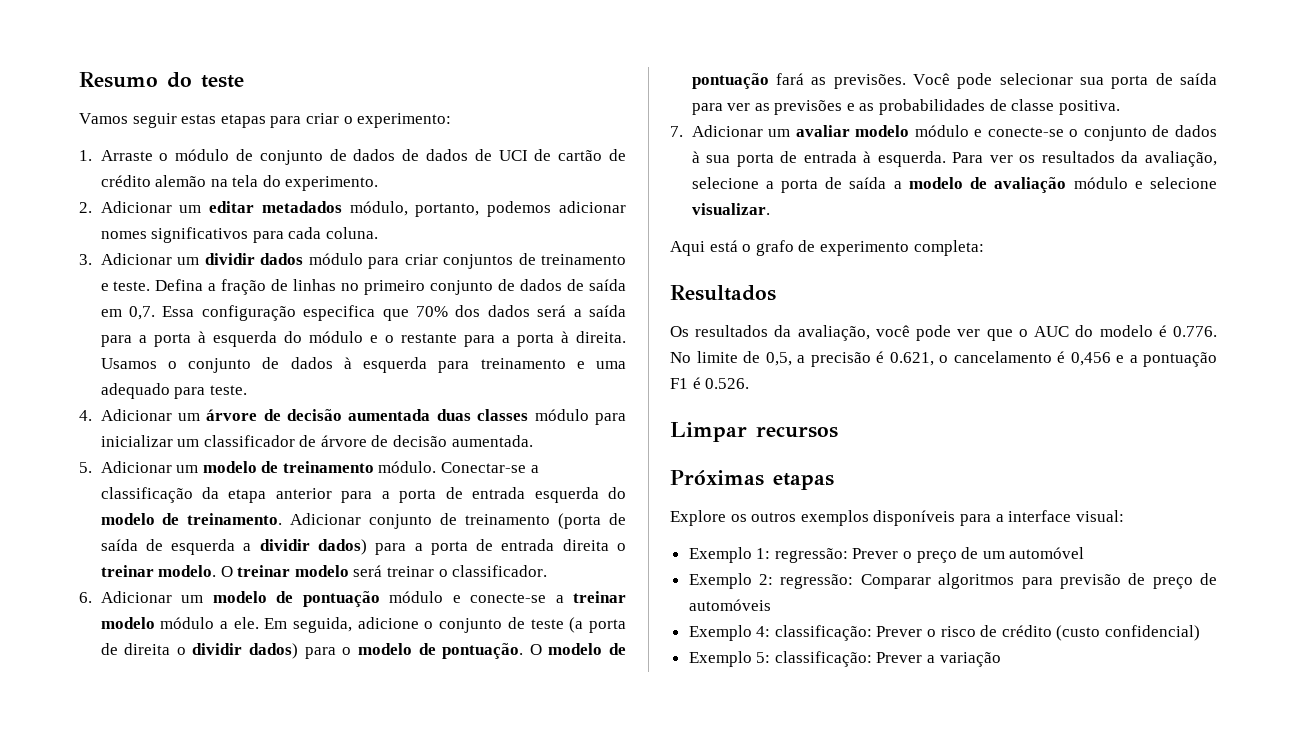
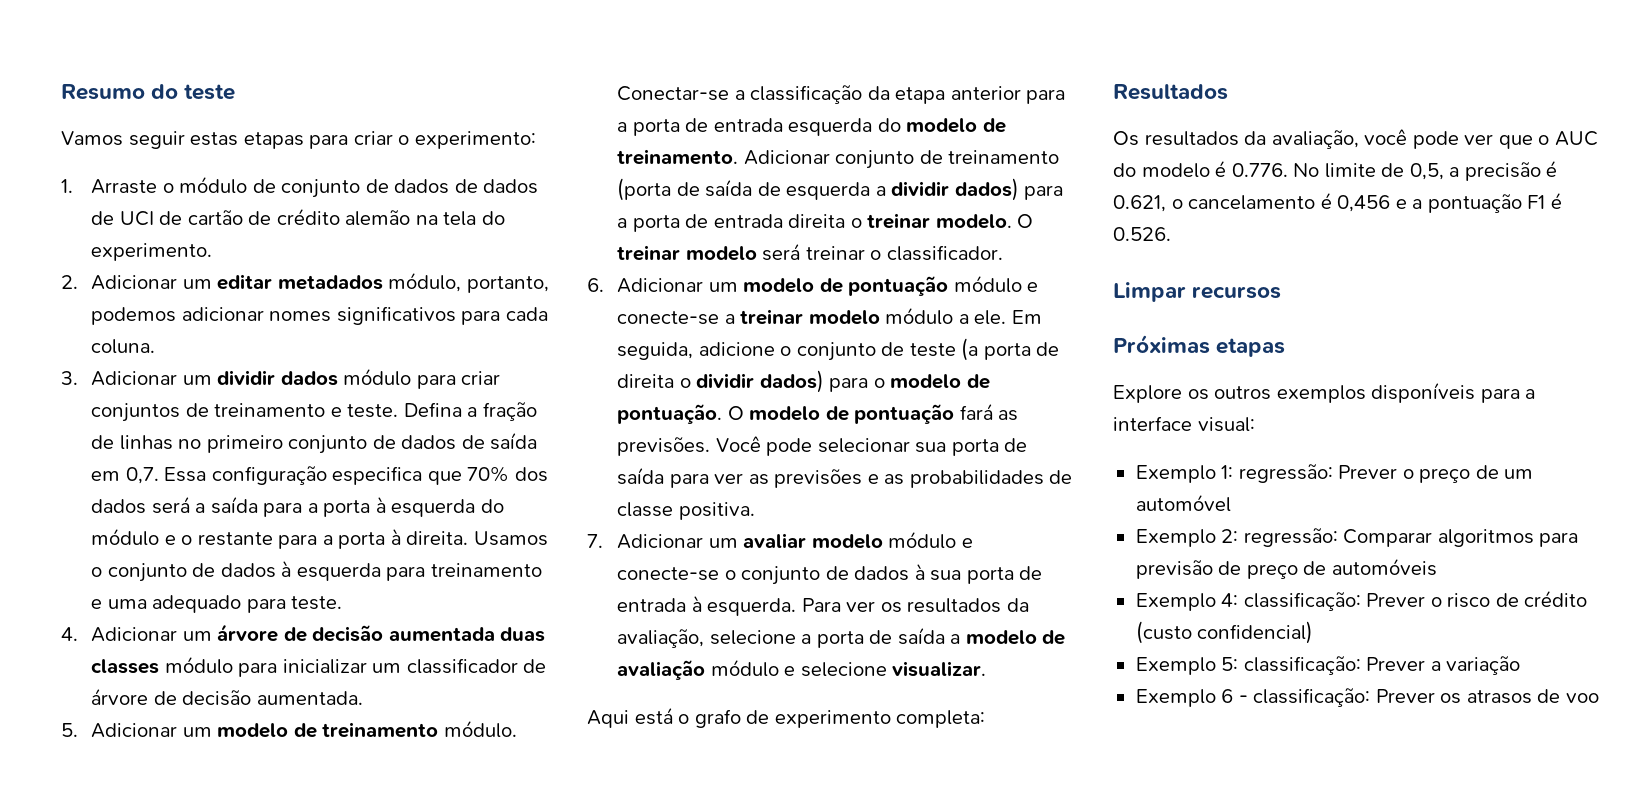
+ Exemplo 6 - classificação: Prever os atrasos de voo

